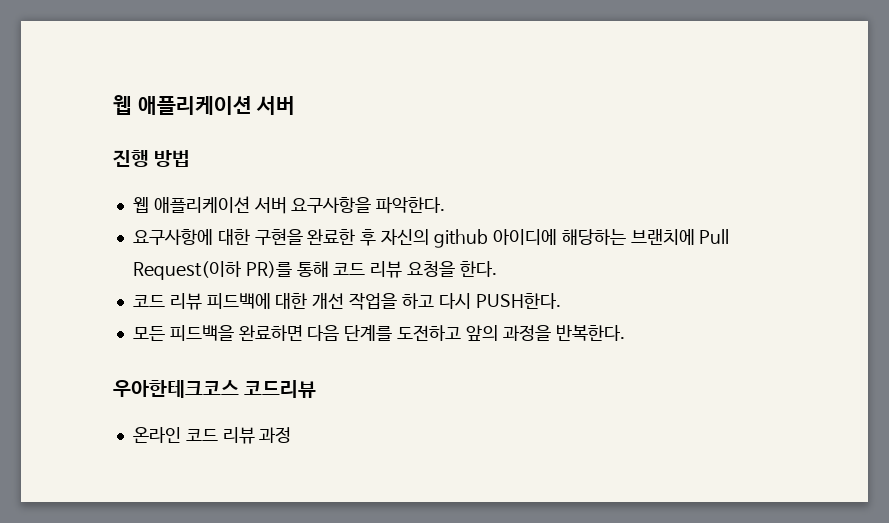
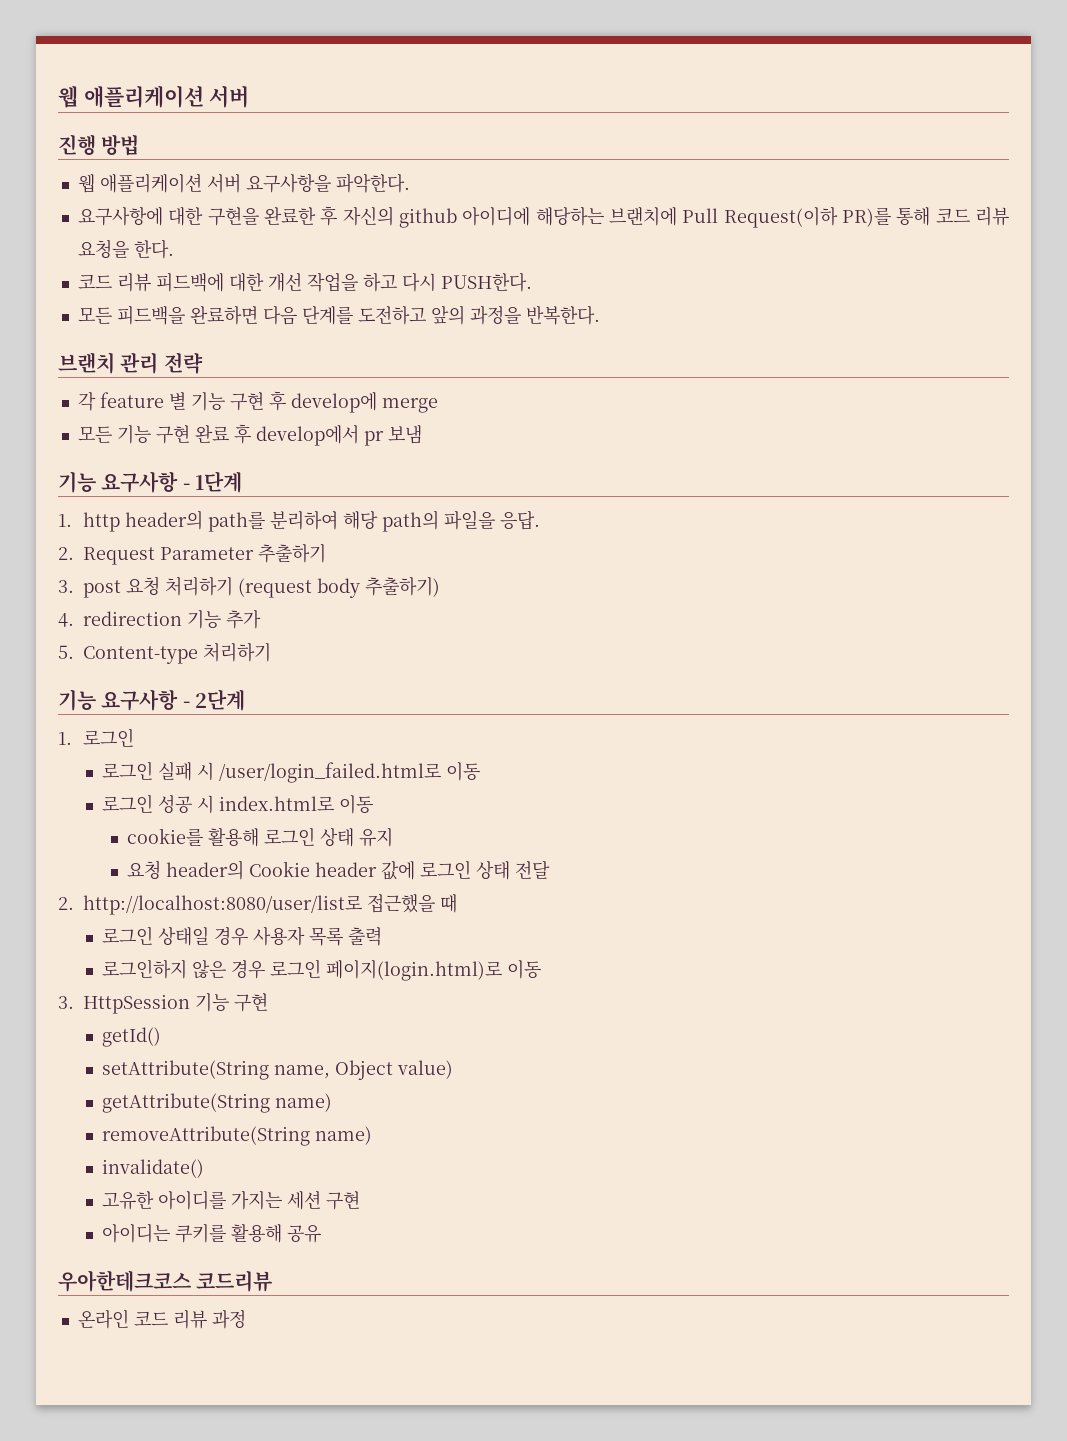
+ 브랜치 관리 전략
+ 각 feature 별 기능 구현 후 develop에 merge
+ 모든 기능 구현 완료 후 develop에서 pr 보냄
+ 기능 요구사항 - 1단계
+ 1. http header의 path를 분리하여 해당 path의 파일을 응답.
+ 2. Request Parameter 추출하기
+ 3. post 요청 처리하기 (request body 추출하기)
+ 4. redirection 기능 추가
+ 5. Content-type 처리하기
+ 기능 요구사항 - 2단계
+ 1. 로그인
+ 로그인 실패 시 /user/login_failed.html로 이동
+ 로그인 성공 시 index.html로 이동
+ cookie를 활용해 로그인 상태 유지
+ 요청 header의 Cookie header 값에 로그인 상태 전달
+ 2. http://localhost:8080/user/list로 접근했을 때
+ 로그인 상태일 경우 사용자 목록 출력
+ 로그인하지 않은 경우 로그인 페이지(login.html)로 이동
+ 3. HttpSession 기능 구현
+ getId()
+ setAttribute(String name, Object value)
+ getAttribute(String name)
+ removeAttribute(String name)
+ invalidate()
+ 고유한 아이디를 가지는 세션 구현
+ 아이디는 쿠키를 활용해 공유

